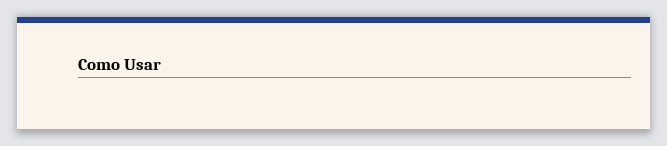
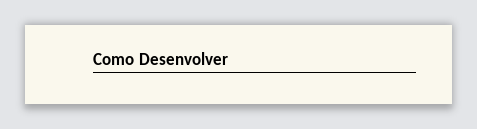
- Como Usar
+ Como Desenvolver

